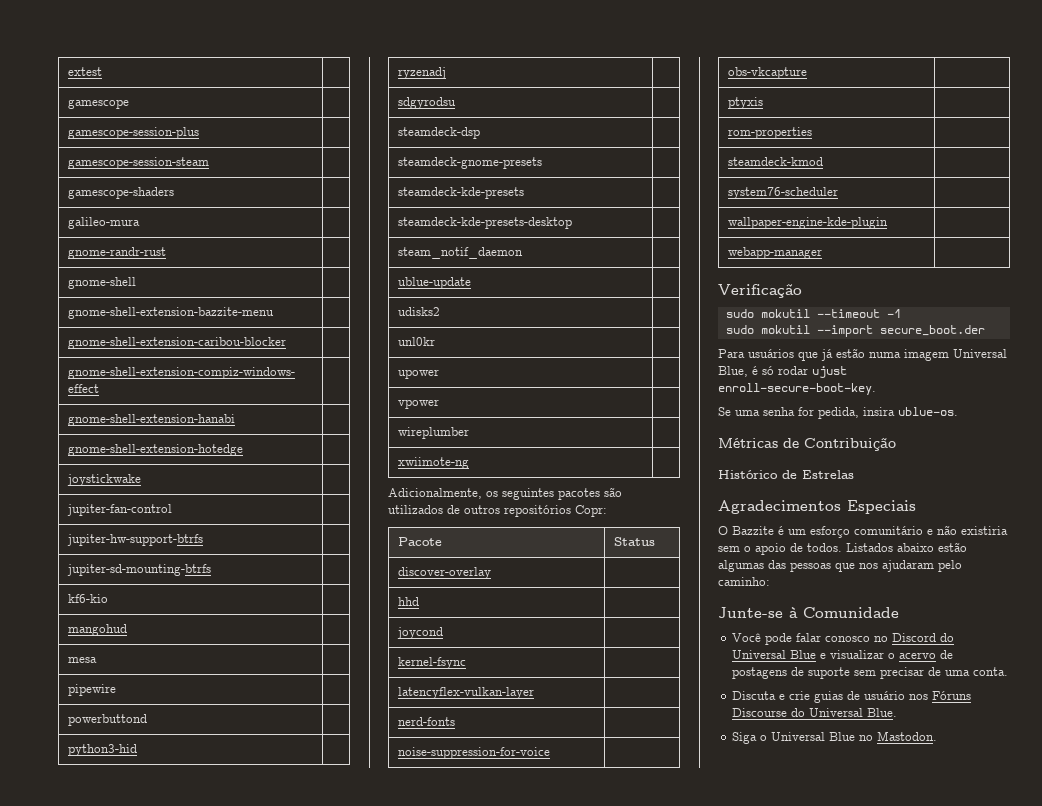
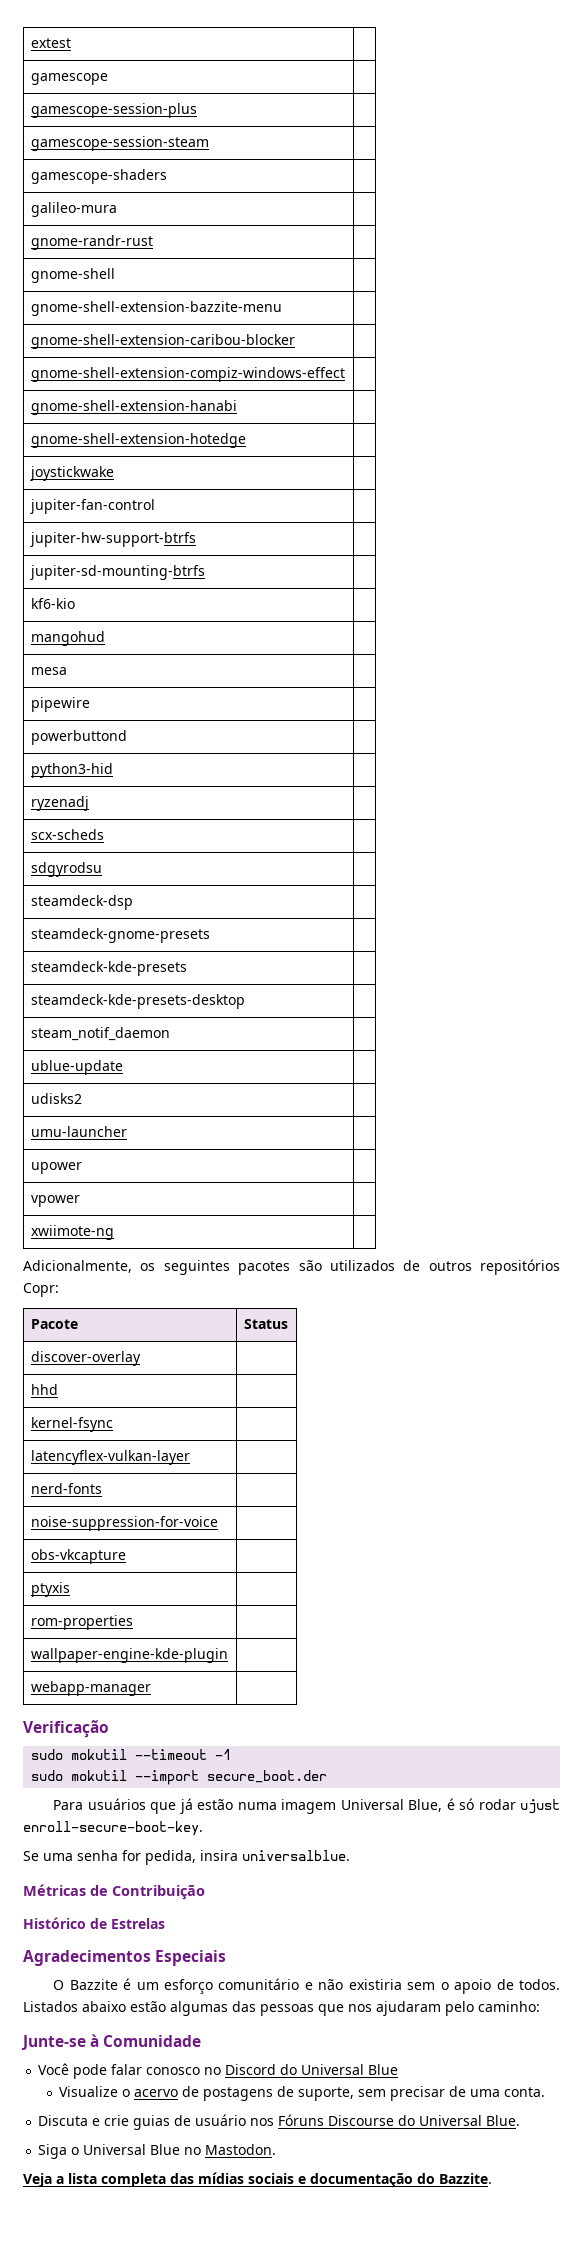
+ scx-scheds |
- unl0kr |
+ umu-launcher |
- wireplumber |
- joycond |
- steamdeck-kmod |
- system76-scheduler |
- Se uma senha for pedida, insira ublue-os.
+ Se uma senha for pedida, insira universalblue.
- Você pode falar conosco no Discord do Universal Blue e visualizar o acervo de postagens de suporte sem precisar de uma conta.
+ Você pode falar conosco no Discord do Universal Blue
+ Visualize o acervo de postagens de suporte, sem precisar de uma conta.
+ Veja a lista completa das mídias sociais e documentação do Bazzite.

